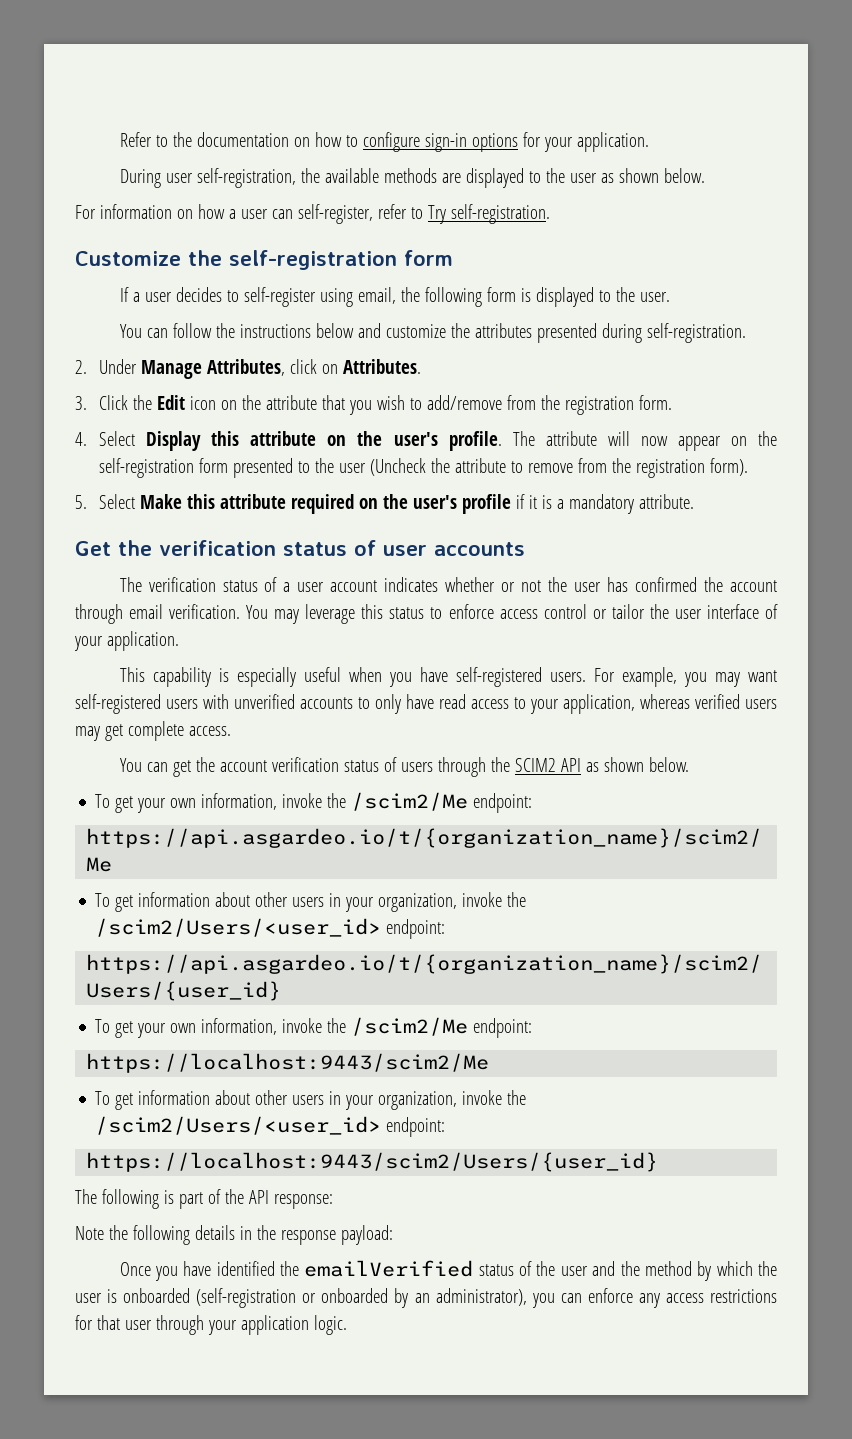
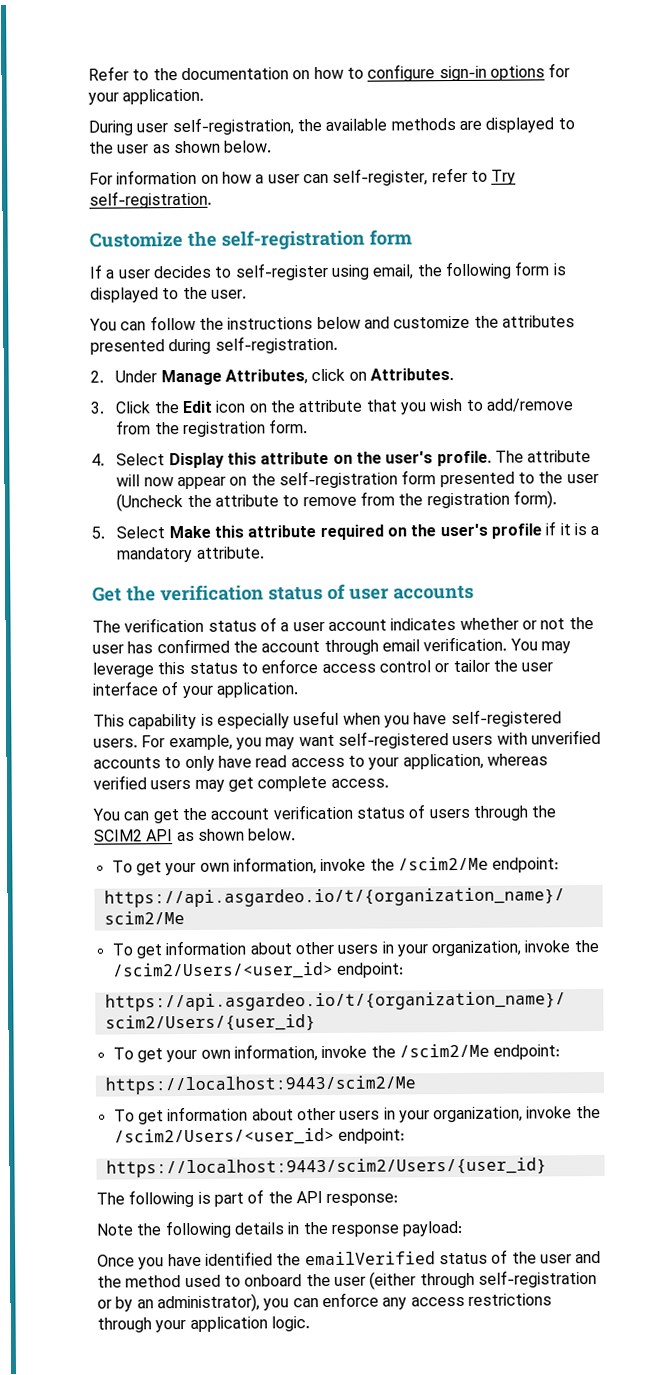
- Once you have identified the emailVerified status of the user and the method by which the user is onboarded (self-registration or onboarded by an administrator), you can enforce any access restrictions for that user through your application logic.
+ Once you have identified the emailVerified status of the user and the method used to onboard the user (either through self-registration or by an administrator), you can enforce any access restrictions through your application logic.

